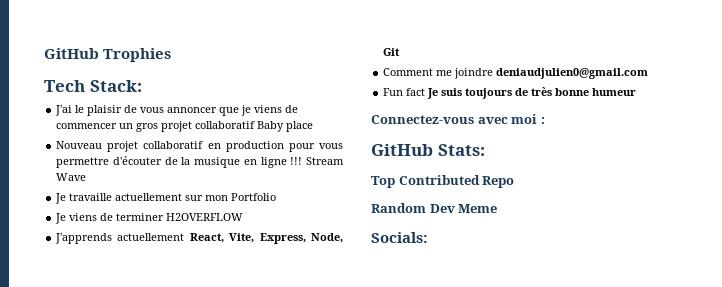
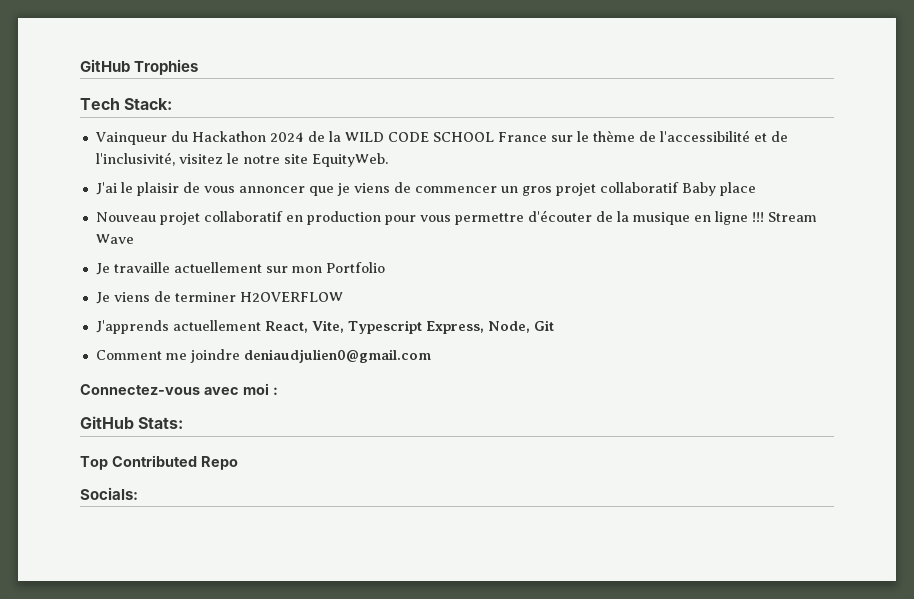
+ Vainqueur du Hackathon 2024 de la WILD CODE SCHOOL France sur le thème de l'accessibilité et de l'inclusivité, visitez le notre site EquityWeb.
- J'apprends actuellement React, Vite, Express, Node, Git
+ J'apprends actuellement React, Vite, Typescript Express, Node, Git
- Fun fact Je suis toujours de très bonne humeur
- Random Dev Meme

